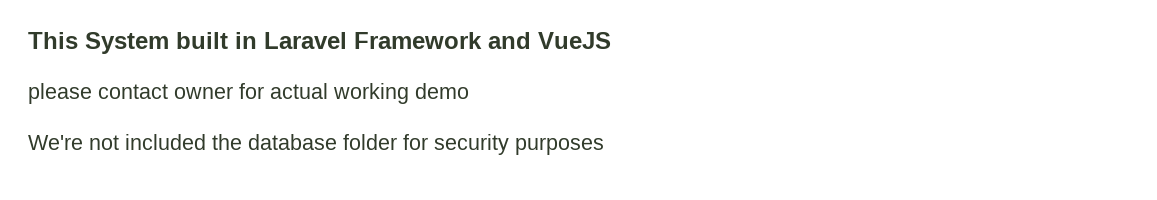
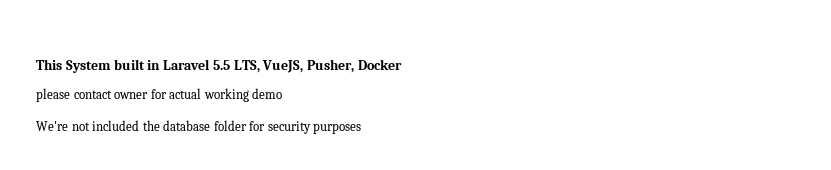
- This System built in Laravel Framework and VueJS
+ This System built in Laravel 5.5 LTS, VueJS, Pusher, Docker

